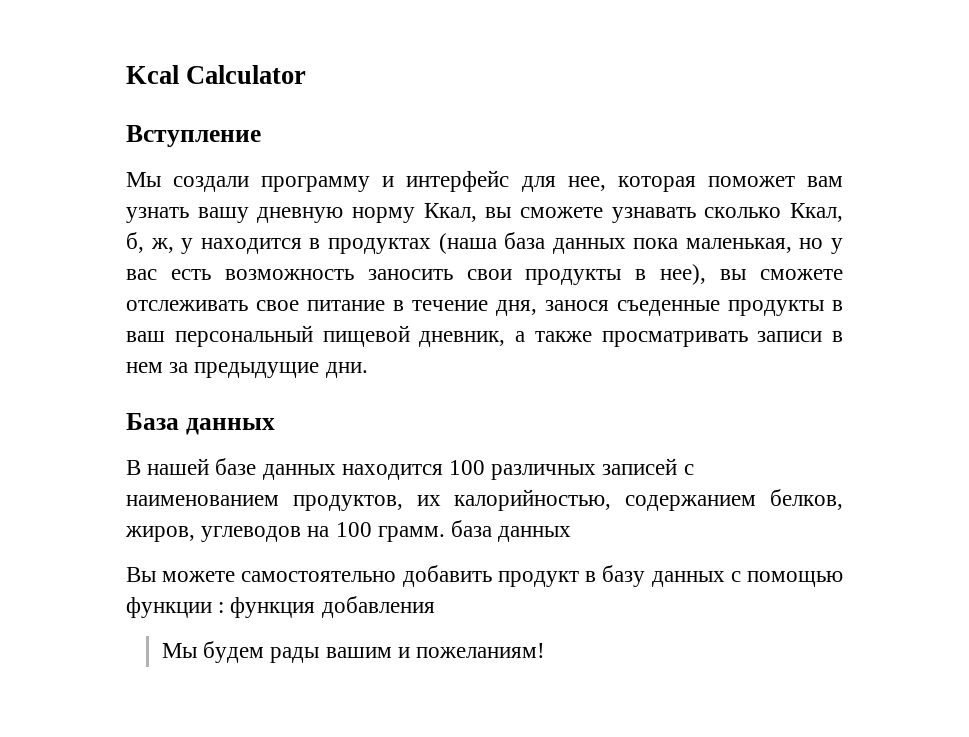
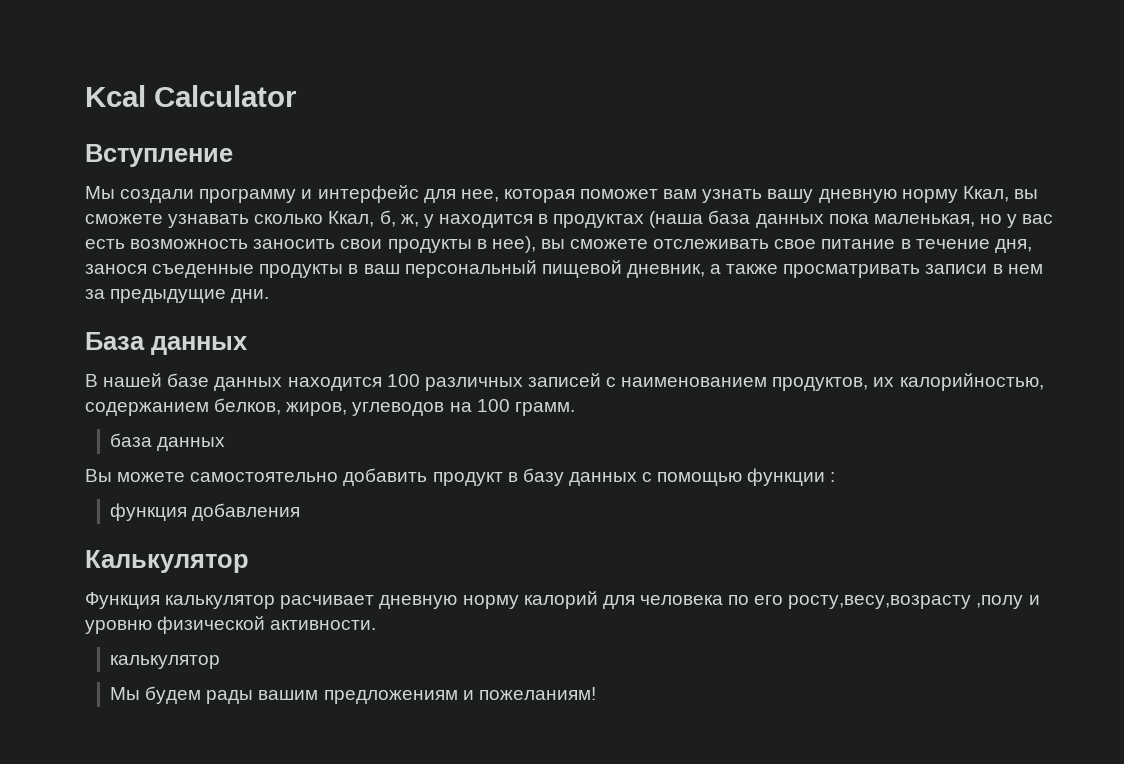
- В нашей базе данных находится 100 различных записей с наименованием продуктов, их калорийностью, содержанием белков, жиров, углеводов на 100 грамм. база данных
+ В нашей базе данных находится 100 различных записей с наименованием продуктов, их калорийностью, содержанием белков, жиров, углеводов на 100 грамм.
+ база данных
- Вы можете самостоятельно добавить продукт в базу данных с помощью функции : функция добавления
+ Вы можете самостоятельно добавить продукт в базу данных с помощью функции :
+ функция добавления
+ Калькулятор
+ Функция калькулятор расчивает дневную норму калорий для человека по его росту,весу,возрасту ,полу и уровню физической активности.
+ калькулятор
- Мы будем рады вашим и пожеланиям!
+ Мы будем рады вашим предложениям и пожеланиям!

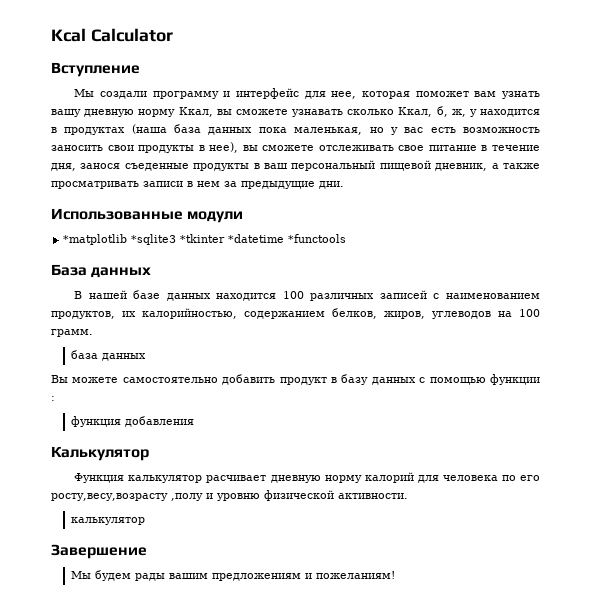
+ Использованные модули
+ *matplotlib *sqlite3 *tkinter *datetime *functools
+ Завершение

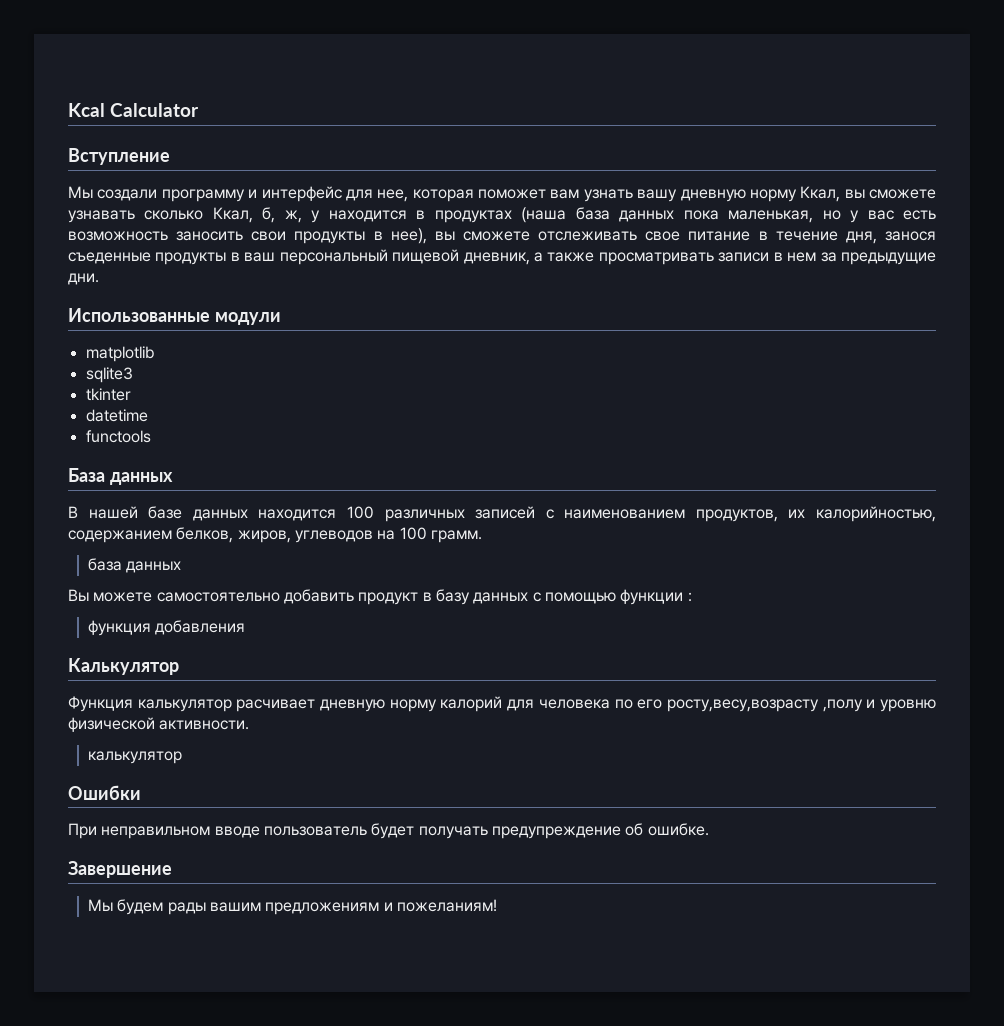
- *matplotlib *sqlite3 *tkinter *datetime *functools
+ matplotlib
+ sqlite3
+ tkinter
+ datetime
+ functools
+ Ошибки
+ При неправильном вводе пользователь будет получать предупреждение об ошибке.

